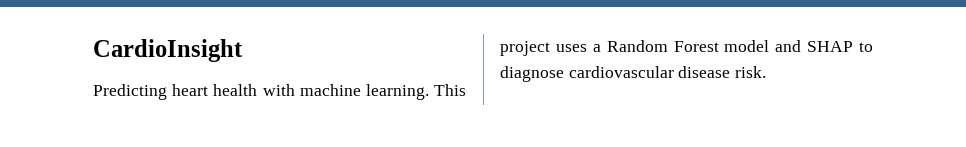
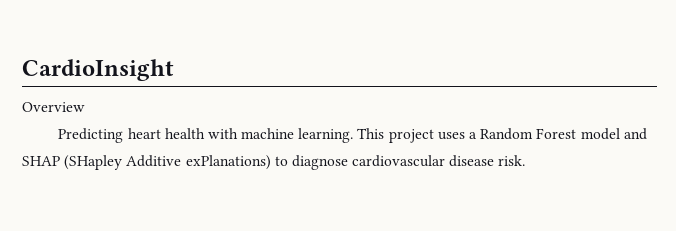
+ Overview
- This project uses a Random Forest model and SHAP to diagnose cardiovascular disease risk.
+ This project uses a Random Forest model and SHAP (SHapley Additive exPlanations) to diagnose cardiovascular disease risk.

